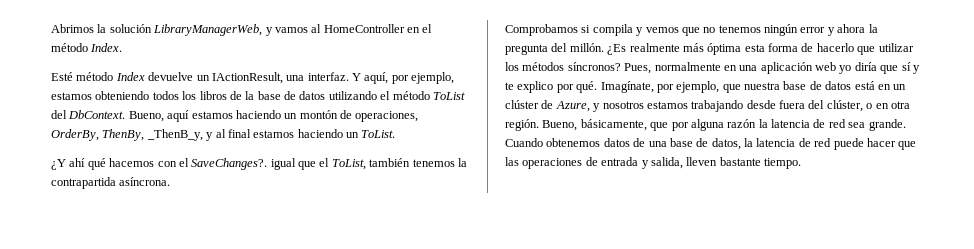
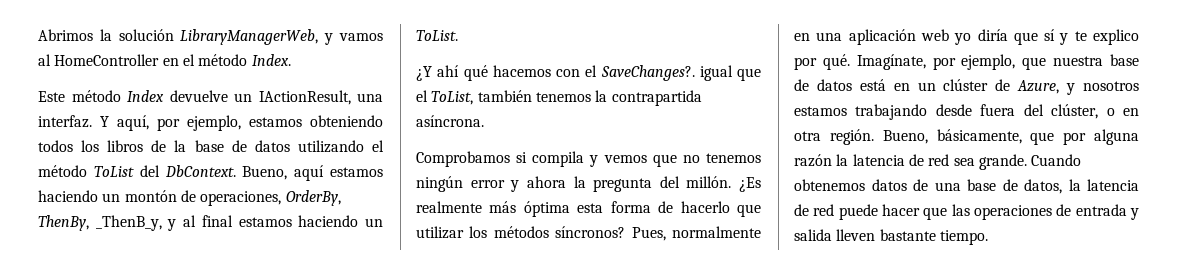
- Esté método Index devuelve un IActionResult, una interfaz.
+ Este método Index devuelve un IActionResult, una interfaz.
- Cuando obtenemos datos de una base de datos, la latencia de red puede hacer que las operaciones de entrada y salida, lleven bastante tiempo.
+ Cuando obtenemos datos de una base de datos, la latencia de red puede hacer que las operaciones de entrada y salida lleven bastante tiempo.

